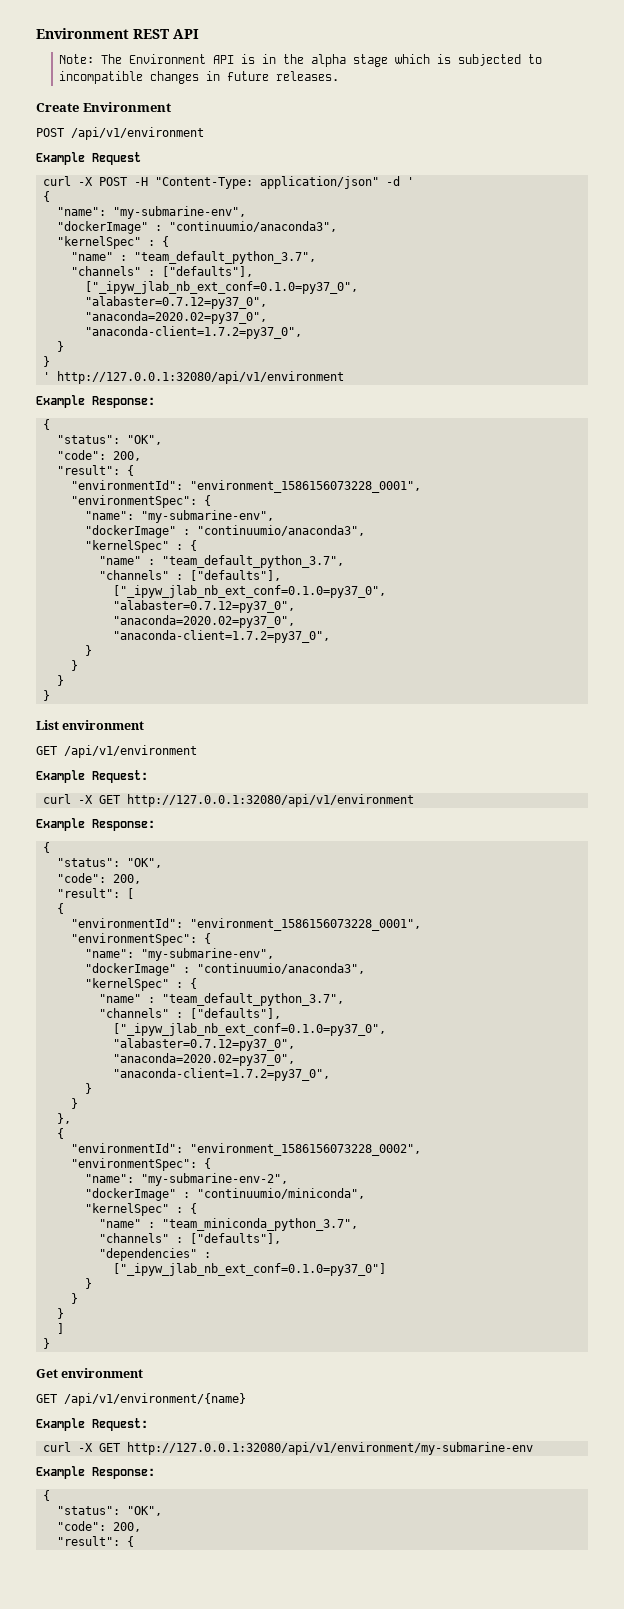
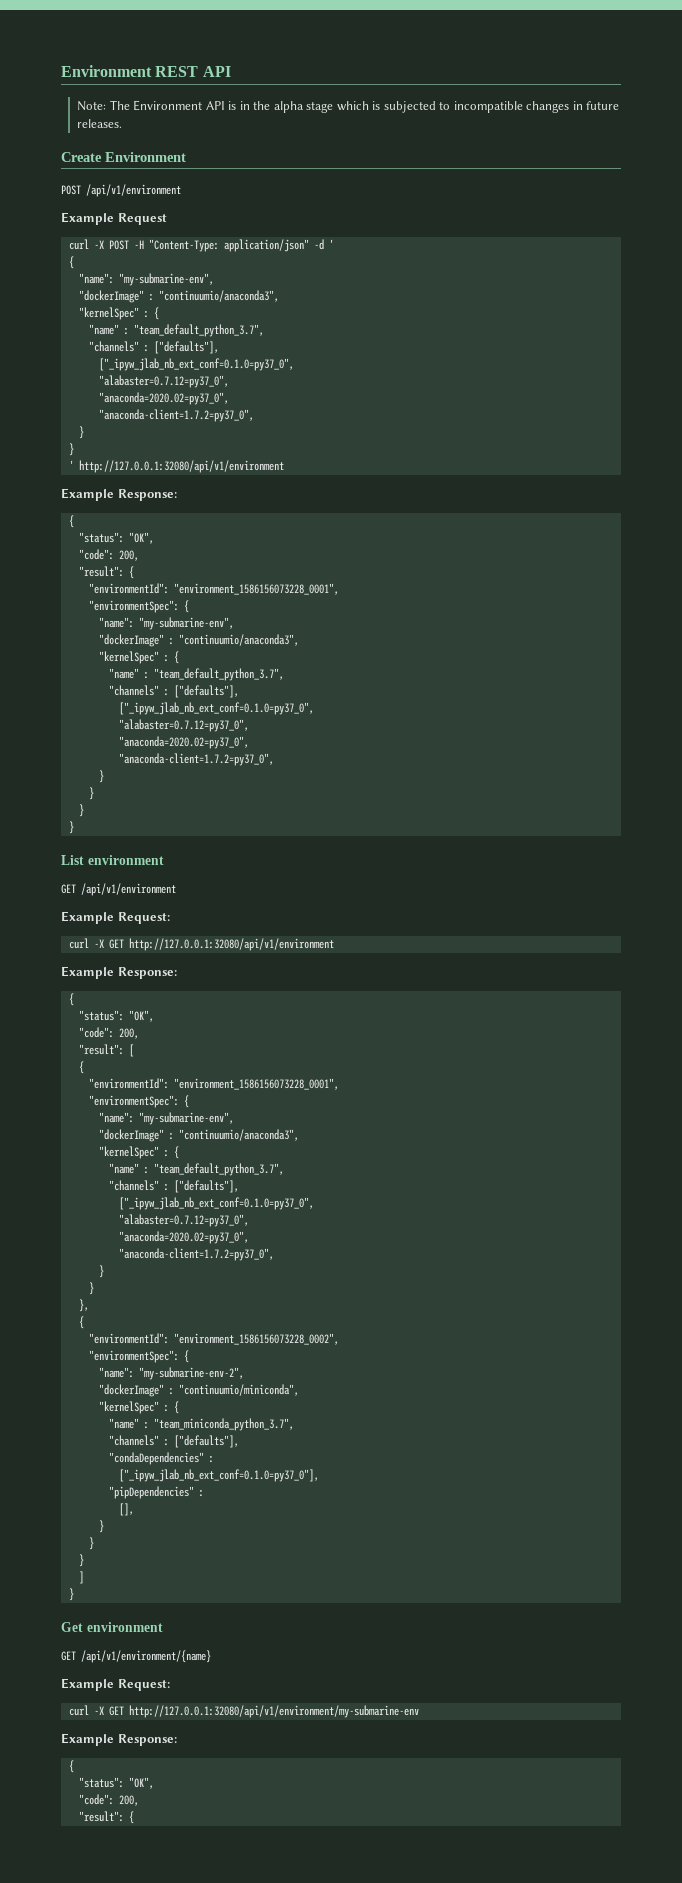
- "dependencies" :
- ["_ipyw_jlab_nb_ext_conf=0.1.0=py37_0"]
+ "condaDependencies" :
+ ["_ipyw_jlab_nb_ext_conf=0.1.0=py37_0"],
+ "pipDependencies" :
+ [],

